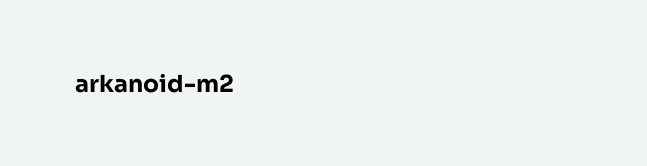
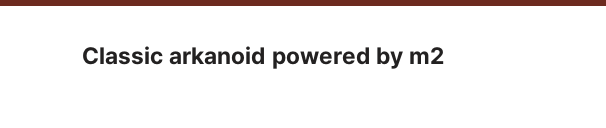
- arkanoid-m2
+ Classic arkanoid powered by m2

